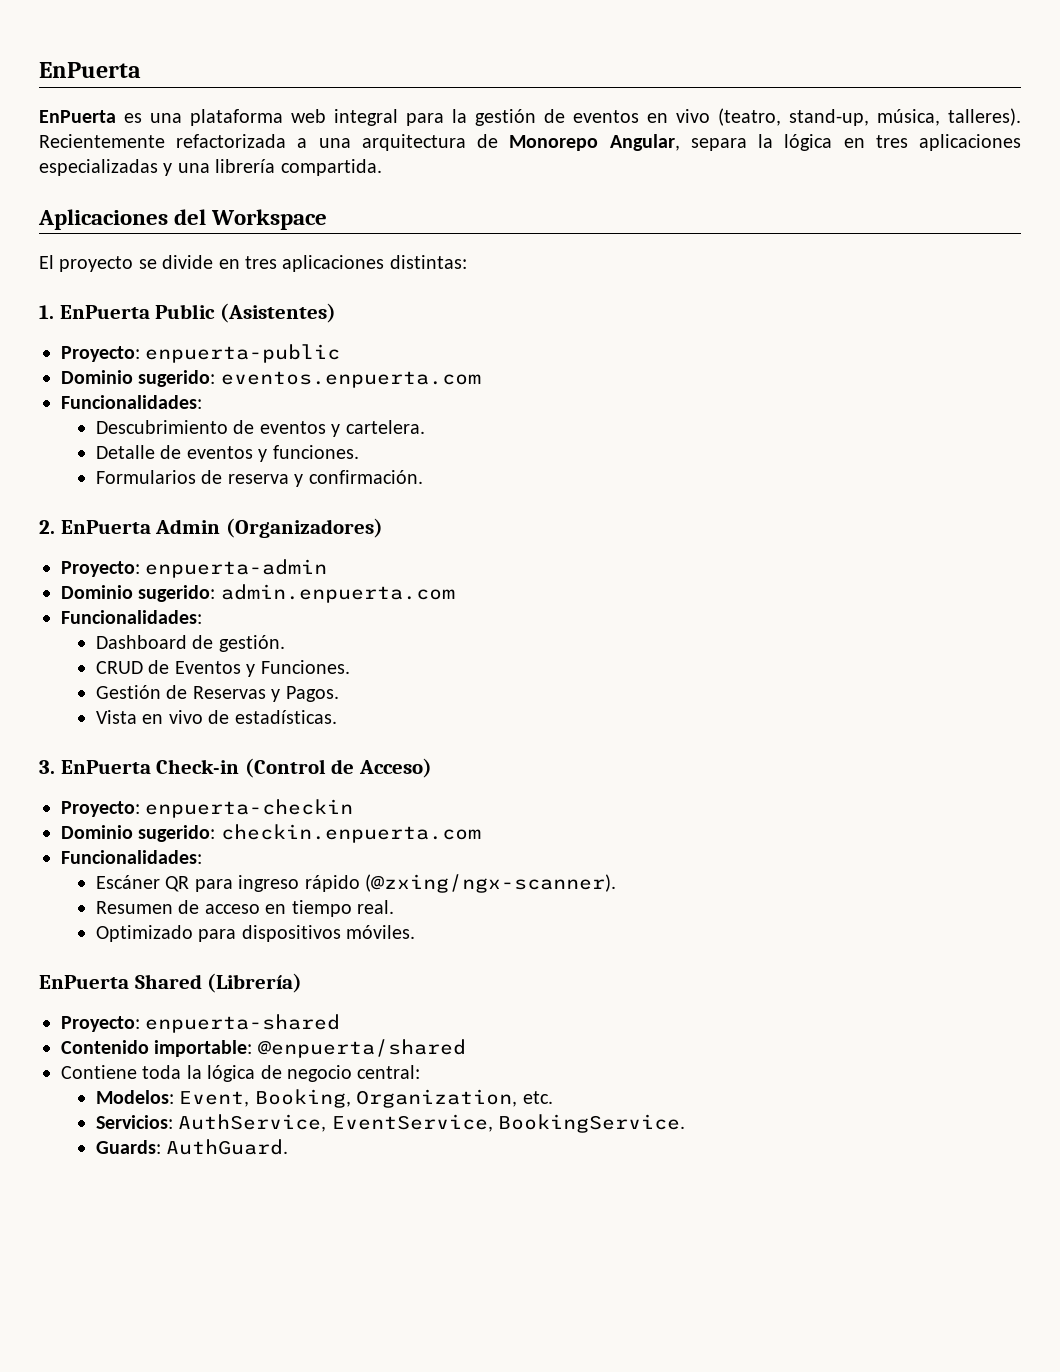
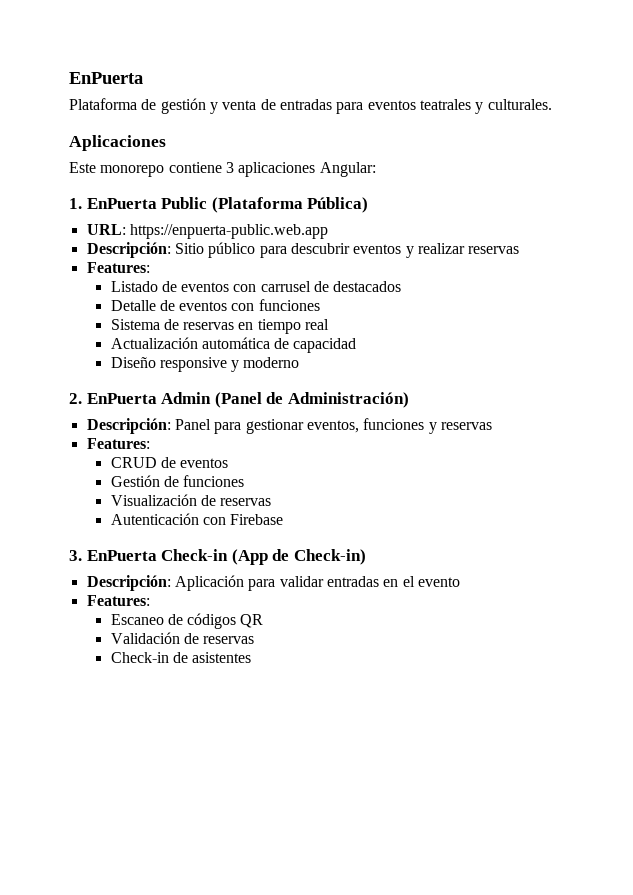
- EnPuerta es una plataforma web integral para la gestión de eventos en vivo (teatro, stand-up, música, talleres). Recientemente refactorizada a una arquitectura de Monorepo Angular, separa la lógica en tres aplicaciones especializadas y una librería compartida.
- Aplicaciones del Workspace
- El proyecto se divide en tres aplicaciones distintas:
- 1. EnPuerta Public (Asistentes)
- Proyecto: enpuerta-public
- Dominio sugerido: eventos.enpuerta.com
- Funcionalidades:
- Descubrimiento de eventos y cartelera.
- Detalle de eventos y funciones.
- Formularios de reserva y confirmación.
- 2. EnPuerta Admin (Organizadores)
- Proyecto: enpuerta-admin
- Dominio sugerido: admin.enpuerta.com
- Funcionalidades:
- Dashboard de gestión.
+ Plataforma de gestión y venta de entradas para eventos teatrales y culturales.
+ Aplicaciones
+ Este monorepo contiene 3 aplicaciones Angular:
+ 1. EnPuerta Public (Plataforma Pública)
+ URL: https://enpuerta-public.web.app
+ Descripción: Sitio público para descubrir eventos y realizar reservas
+ Features:
+ Listado de eventos con carrusel de destacados
+ Detalle de eventos con funciones
+ Sistema de reservas en tiempo real
+ Actualización automática de capacidad
+ Diseño responsive y moderno
+ 2. EnPuerta Admin (Panel de Administración)
+ Descripción: Panel para gestionar eventos, funciones y reservas
+ Features:
- CRUD de Eventos y Funciones.
+ CRUD de eventos
- Gestión de Reservas y Pagos.
- Vista en vivo de estadísticas.
- 3. EnPuerta Check-in (Control de Acceso)
- Proyecto: enpuerta-checkin
- Dominio sugerido: checkin.enpuerta.com
- Funcionalidades:
- Escáner QR para ingreso rápido (@zxing/ngx-scanner).
- Resumen de acceso en tiempo real.
- Optimizado para dispositivos móviles.
- EnPuerta Shared (Librería)
- Proyecto: enpuerta-shared
- Contenido importable: @enpuerta/shared
- Contiene toda la lógica de negocio central:
- Modelos: Event, Booking, Organization, etc.
- Servicios: AuthService, EventService, BookingService.
- Guards: AuthGuard.
+ Gestión de funciones
+ Visualización de reservas
+ Autenticación con Firebase
+ 3. EnPuerta Check-in (App de Check-in)
+ Descripción: Aplicación para validar entradas en el evento
+ Features:
+ Escaneo de códigos QR
+ Validación de reservas
+ Check-in de asistentes

